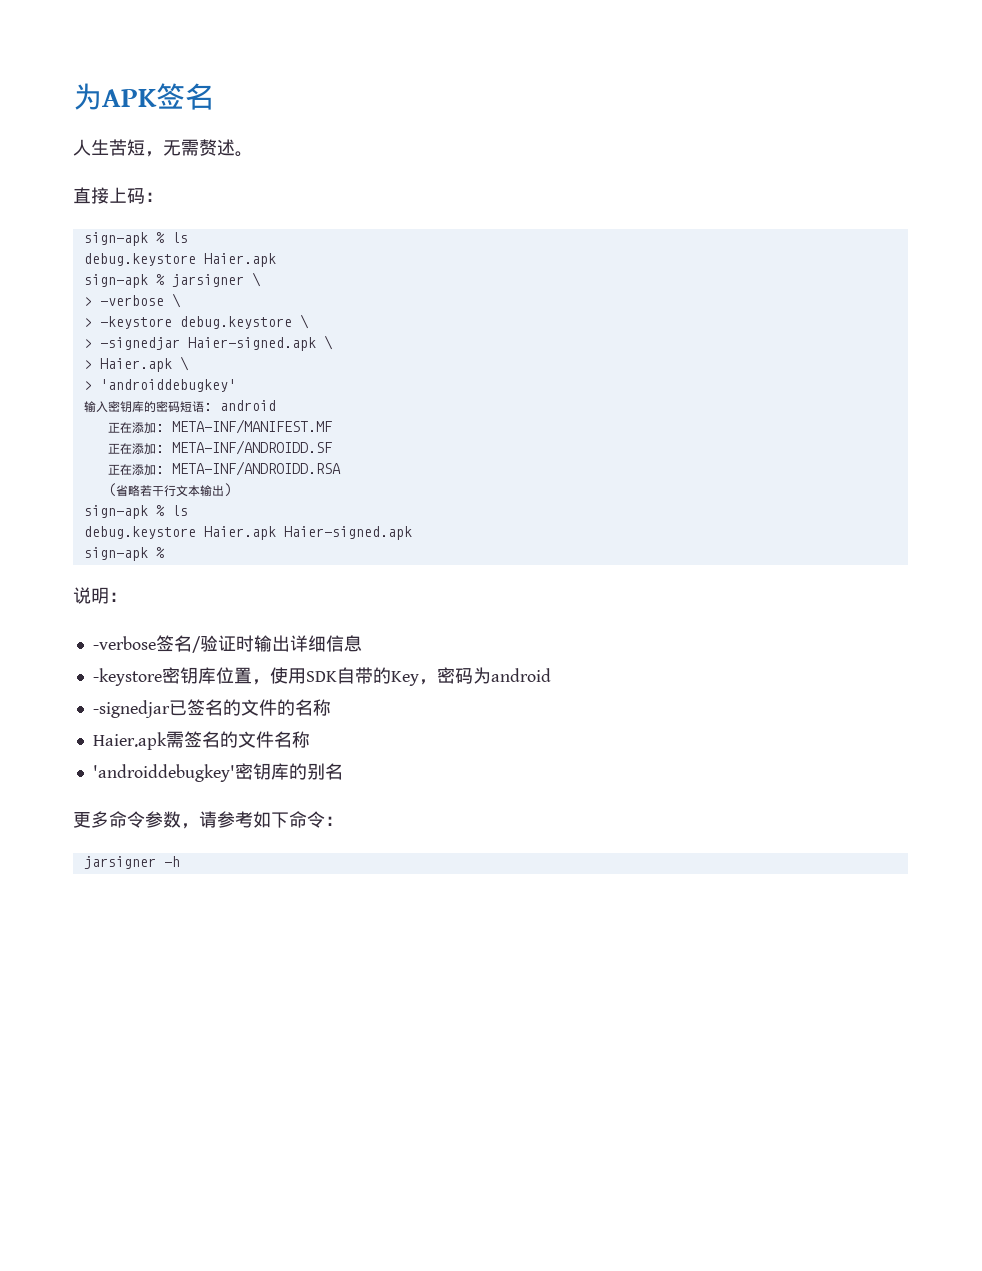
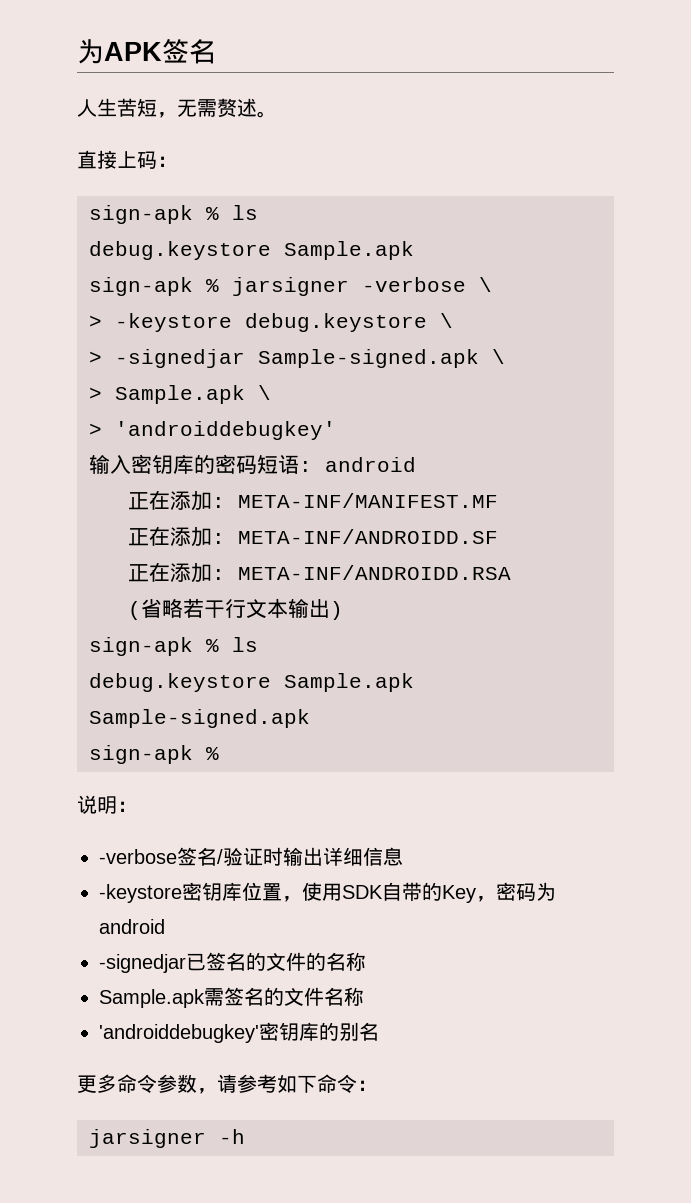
  直接上码：
  sign-apk % ls
- debug.keystore Haier.apk
+ debug.keystore Sample.apk
- sign-apk % jarsigner \
- > -verbose \
+ sign-apk % jarsigner -verbose \
- > -signedjar Haier-signed.apk \
- > Haier.apk \
+ > -signedjar Sample-signed.apk \
+ > Sample.apk \
- debug.keystore Haier.apk Haier-signed.apk
+ debug.keystore Sample.apk Sample-signed.apk
- Haier.apk需签名的文件名称
+ Sample.apk需签名的文件名称

